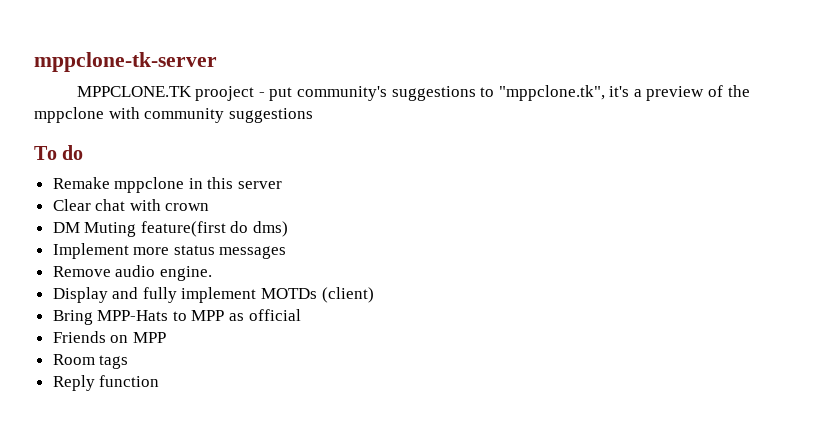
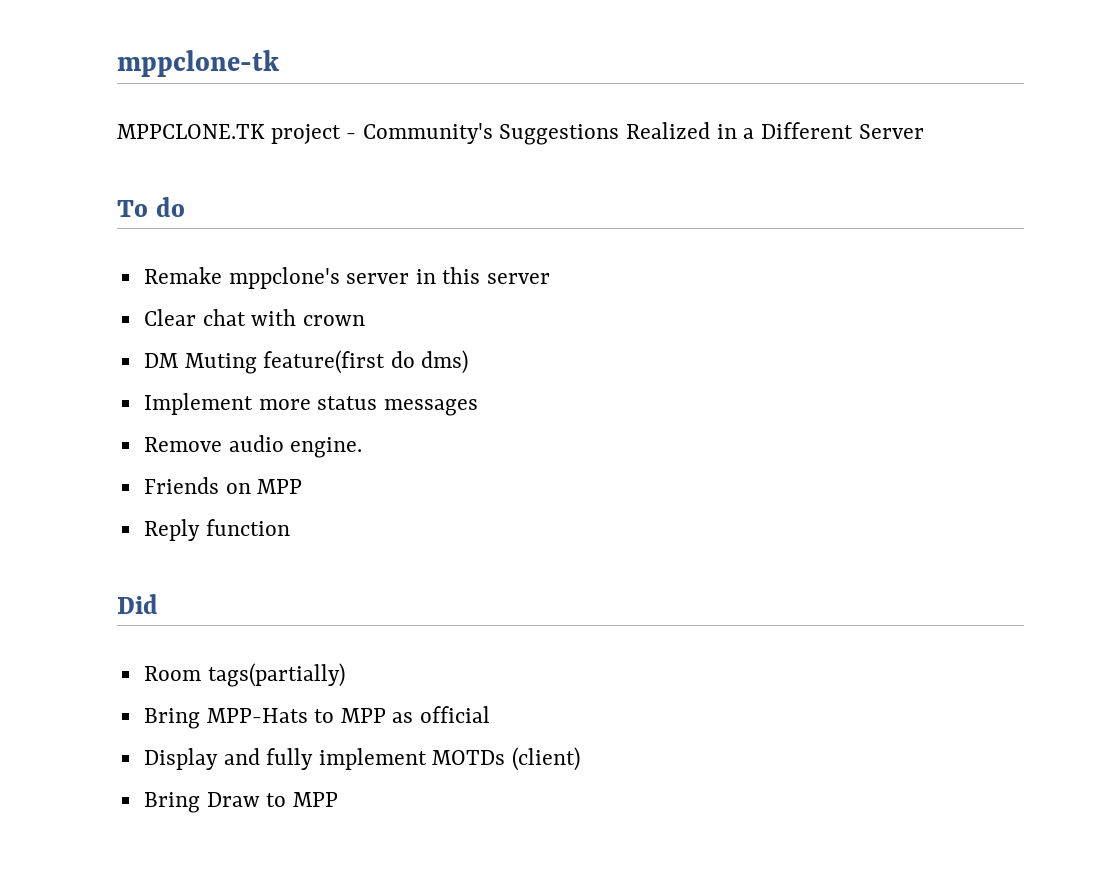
- mppclone-tk-server
+ mppclone-tk
- MPPCLONE.TK prooject - put community's suggestions to "mppclone.tk", it's a preview of the mppclone with community suggestions
+ MPPCLONE.TK project - Community's Suggestions Realized in a Different Server
- Remake mppclone in this server
+ Remake mppclone's server in this server
+ Friends on MPP
+ Reply function
+ Did
+ Room tags(partially)
+ Bring MPP-Hats to MPP as official
- Bring MPP-Hats to MPP as official
- Friends on MPP
- Room tags
- Reply function
+ Bring Draw to MPP

